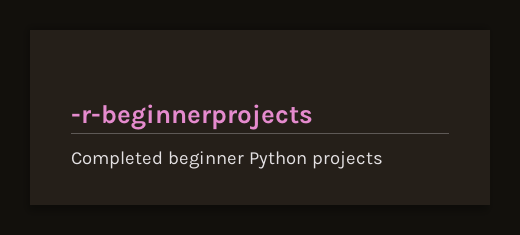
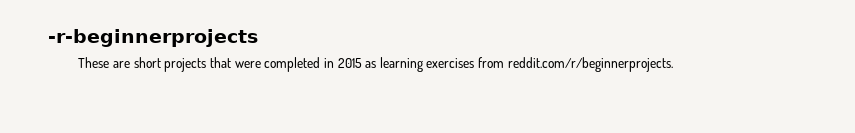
- Completed beginner Python projects
+ These are short projects that were completed in 2015 as learning exercises from reddit.com/r/beginnerprojects.

